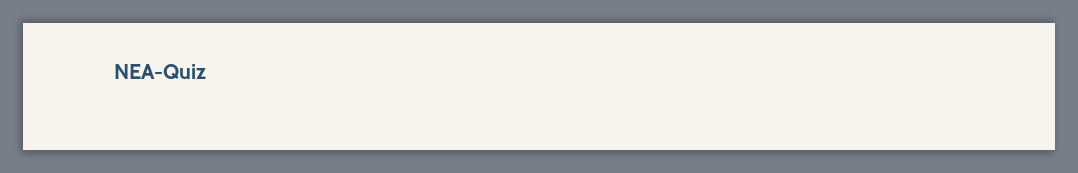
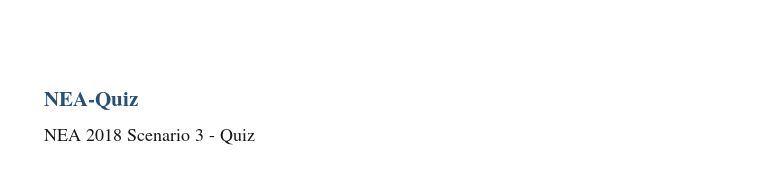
+ NEA 2018 Scenario 3 - Quiz

